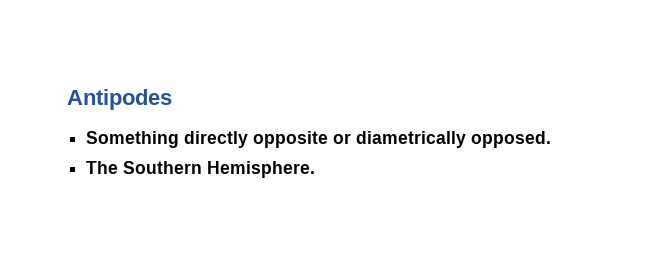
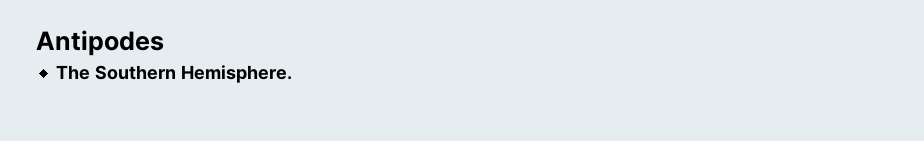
- Something directly opposite or diametrically opposed.

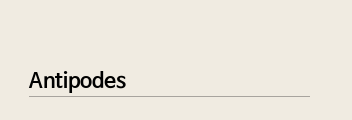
- The Southern Hemisphere.

